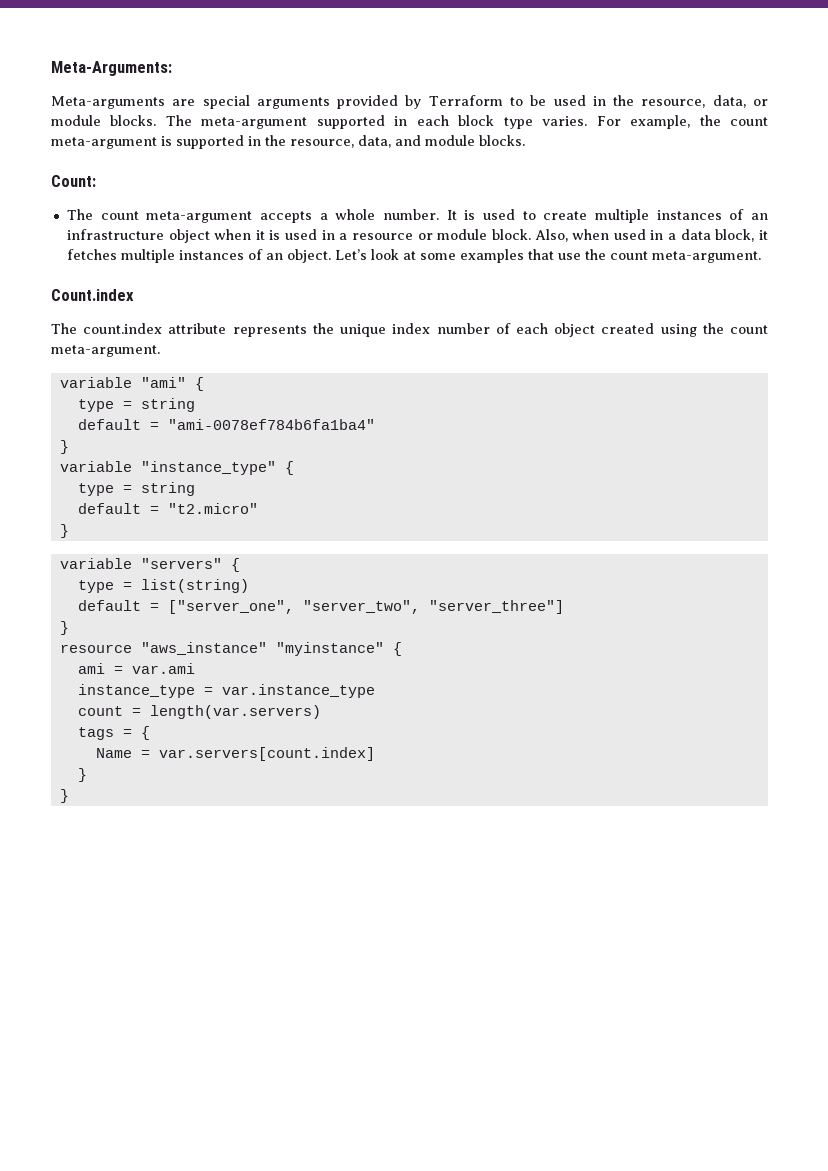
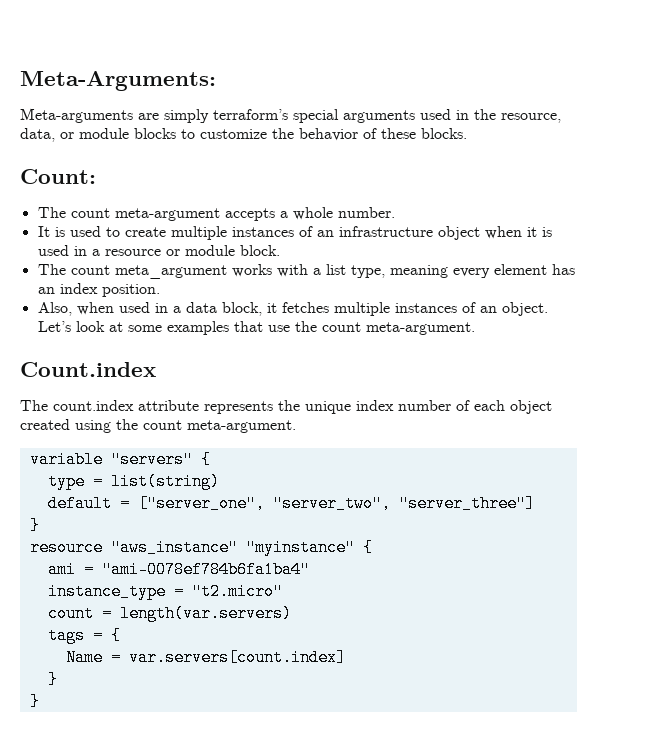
- Meta-arguments are special arguments provided by Terraform to be used in the resource, data, or module blocks. The meta-argument supported in each block type varies. For example, the count meta-argument is supported in the resource, data, and module blocks.
+ Meta-arguments are simply terraform’s special arguments used in the resource, data, or module blocks to customize the behavior of these blocks.
- The count meta-argument accepts a whole number. It is used to create multiple instances of an infrastructure object when it is used in a resource or module block. Also, when used in a data block, it fetches multiple instances of an object.
+ The count meta-argument accepts a whole number.
+ It is used to create multiple instances of an infrastructure object when it is used in a resource or module block.
+ The count meta_argument works with a list type, meaning every element has an index position.
+ Also, when used in a data block, it fetches multiple instances of an object.
- variable "ami" {
- type = string
- default = "ami-0078ef784b6fa1ba4"
- }
- variable "instance_type" {
- type = string
- default = "t2.micro"
- }
- ami = var.ami
+ ami = "ami-0078ef784b6fa1ba4"
- instance_type = var.instance_type
+ instance_type = "t2.micro"

